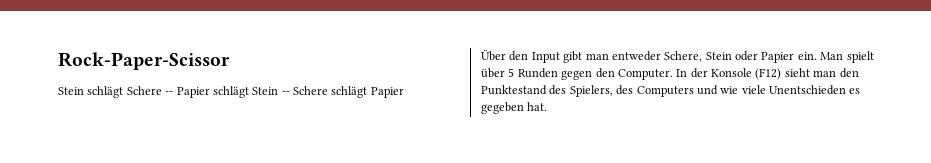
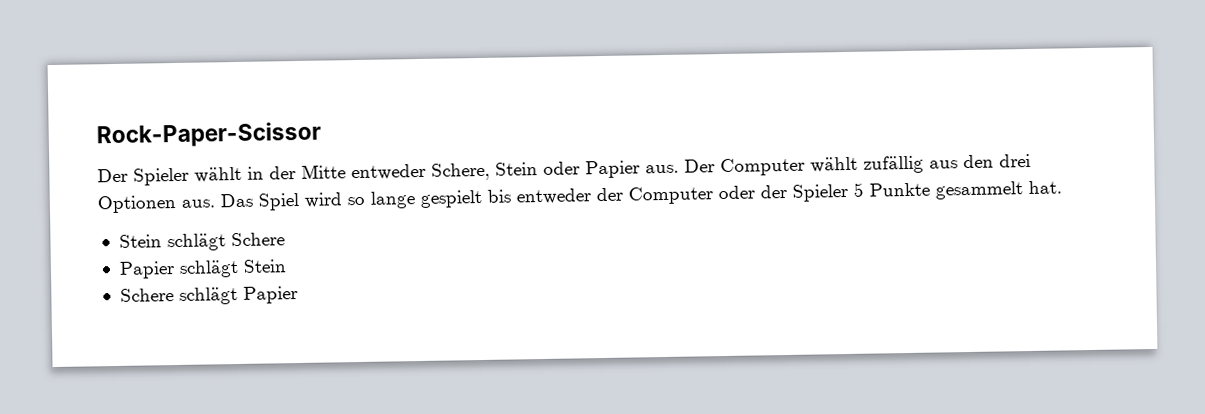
- Stein schlägt Schere -- Papier schlägt Stein -- Schere schlägt Papier
- Über den Input gibt man entweder Schere, Stein oder Papier ein. Man spielt über 5 Runden gegen den Computer. In der Konsole (F12) sieht man den Punktestand des Spielers, des Computers und wie viele Unentschieden es gegeben hat.
+ Der Spieler wählt in der Mitte entweder Schere, Stein oder Papier aus. Der Computer wählt zufällig aus den drei Optionen aus. Das Spiel wird so lange gespielt bis entweder der Computer oder der Spieler 5 Punkte gesammelt hat.
+ Stein schlägt Schere
+ Papier schlägt Stein
+ Schere schlägt Papier

